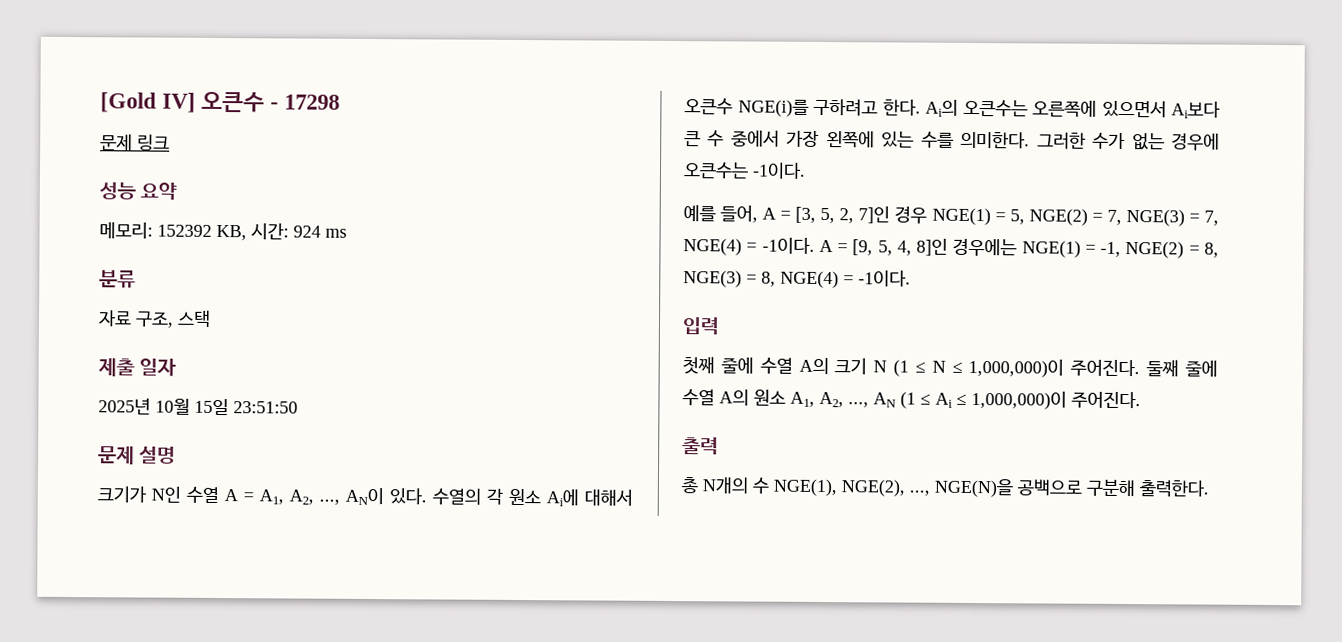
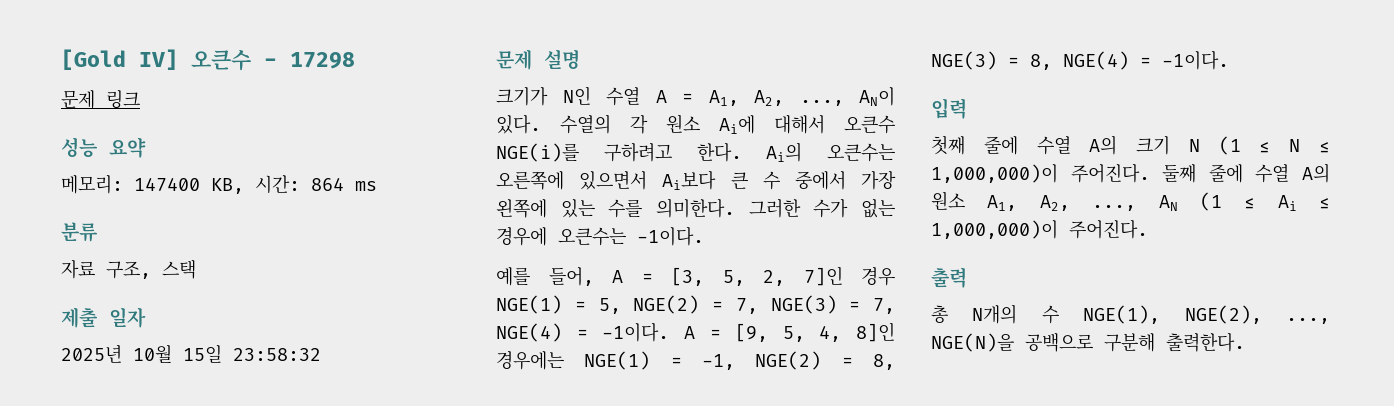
- 메모리: 152392 KB, 시간: 924 ms
+ 메모리: 147400 KB, 시간: 864 ms
- 2025년 10월 15일 23:51:50
+ 2025년 10월 15일 23:58:32

